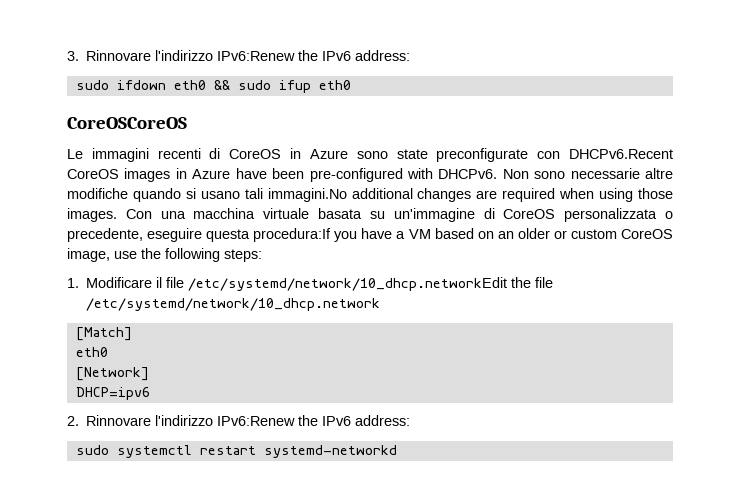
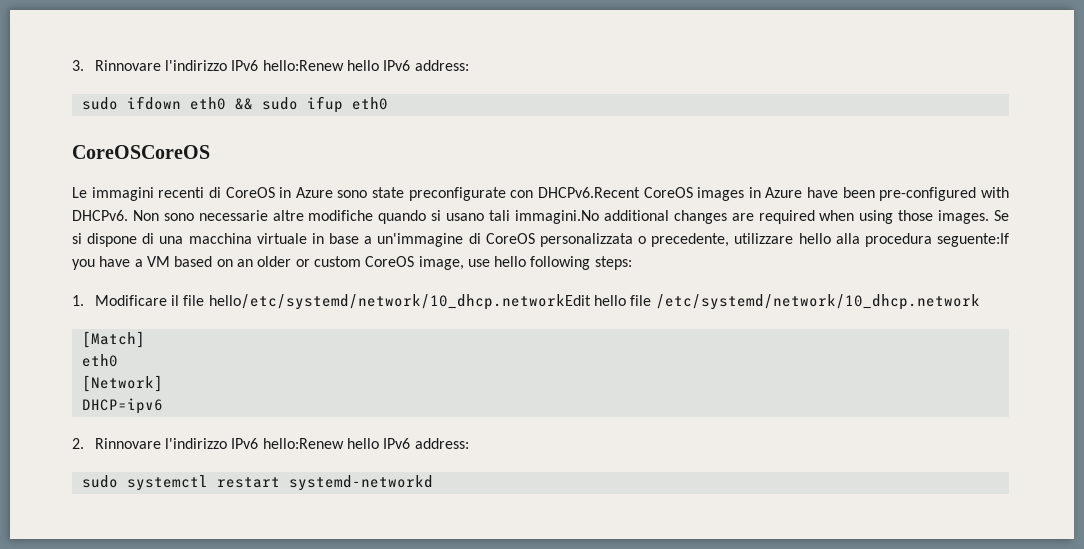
- 3. Rinnovare l'indirizzo IPv6:Renew the IPv6 address:
+ 3. Rinnovare l'indirizzo IPv6 hello:Renew hello IPv6 address:
- Con una macchina virtuale basata su un'immagine di CoreOS personalizzata o precedente, eseguire questa procedura:If you have a VM based on an older or custom CoreOS image, use the following steps:
+ Se si dispone di una macchina virtuale in base a un'immagine di CoreOS personalizzata o precedente, utilizzare hello alla procedura seguente:If you have a VM based on an older or custom CoreOS image, use hello following steps:
- 1. Modificare il file /etc/systemd/network/10_dhcp.networkEdit the file /etc/systemd/network/10_dhcp.network
+ 1. Modificare il file hello/etc/systemd/network/10_dhcp.networkEdit hello file /etc/systemd/network/10_dhcp.network
- 2. Rinnovare l'indirizzo IPv6:Renew the IPv6 address:
+ 2. Rinnovare l'indirizzo IPv6 hello:Renew hello IPv6 address:

